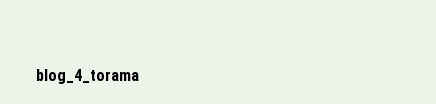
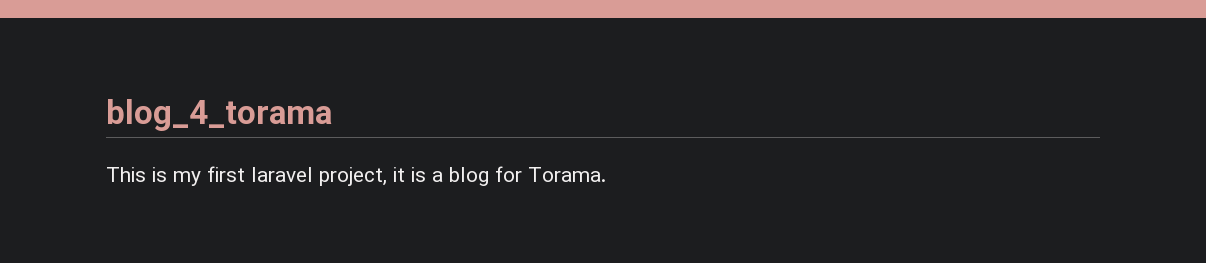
+ This is my first laravel project, it is a blog for Torama.

